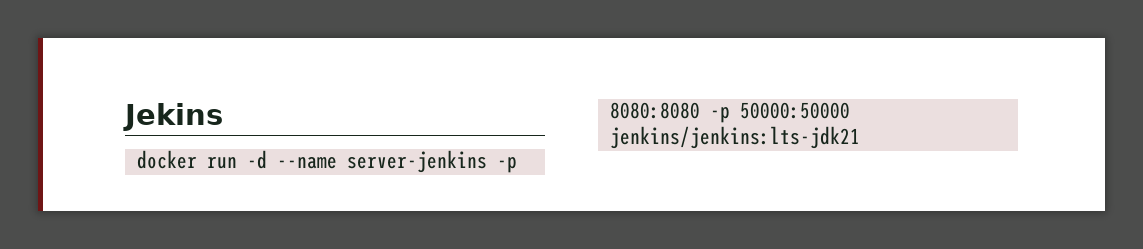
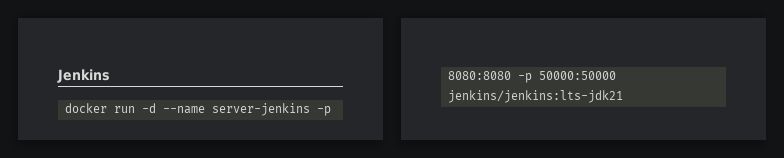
- Jekins
+ Jenkins

